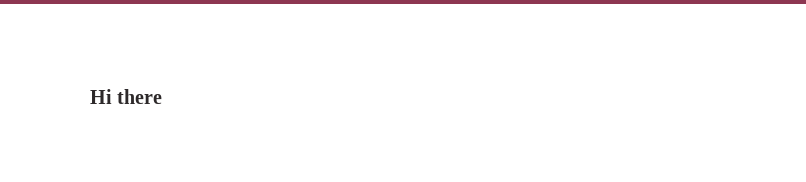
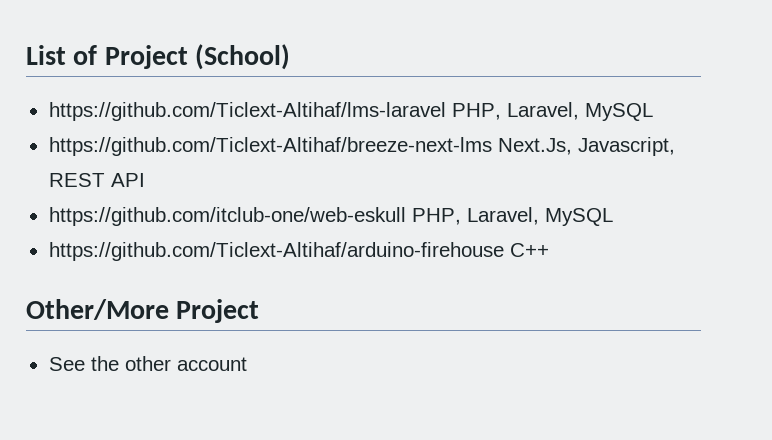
- Hi there
+ List of Project (School)
+ https://github.com/Ticlext-Altihaf/lms-laravel PHP, Laravel, MySQL
+ https://github.com/Ticlext-Altihaf/breeze-next-lms Next.Js, Javascript, REST API
+ https://github.com/itclub-one/web-eskull PHP, Laravel, MySQL
+ https://github.com/Ticlext-Altihaf/arduino-firehouse C++
+ Other/More Project
+ See the other account

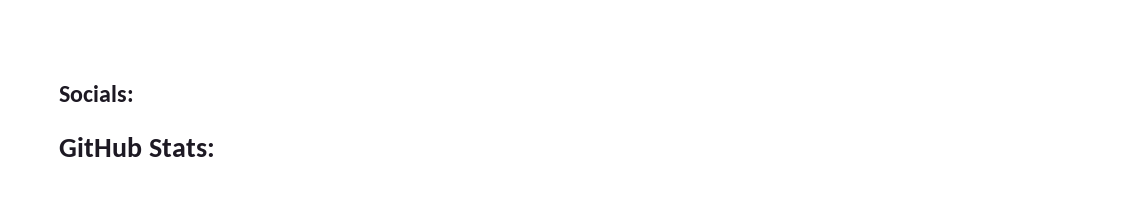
- List of Project (School)
- https://github.com/Ticlext-Altihaf/lms-laravel PHP, Laravel, MySQL
- https://github.com/Ticlext-Altihaf/breeze-next-lms Next.Js, Javascript, REST API
- https://github.com/itclub-one/web-eskull PHP, Laravel, MySQL
- https://github.com/Ticlext-Altihaf/arduino-firehouse C++
- Other/More Project
- See the other account
+ Socials:
+ GitHub Stats:

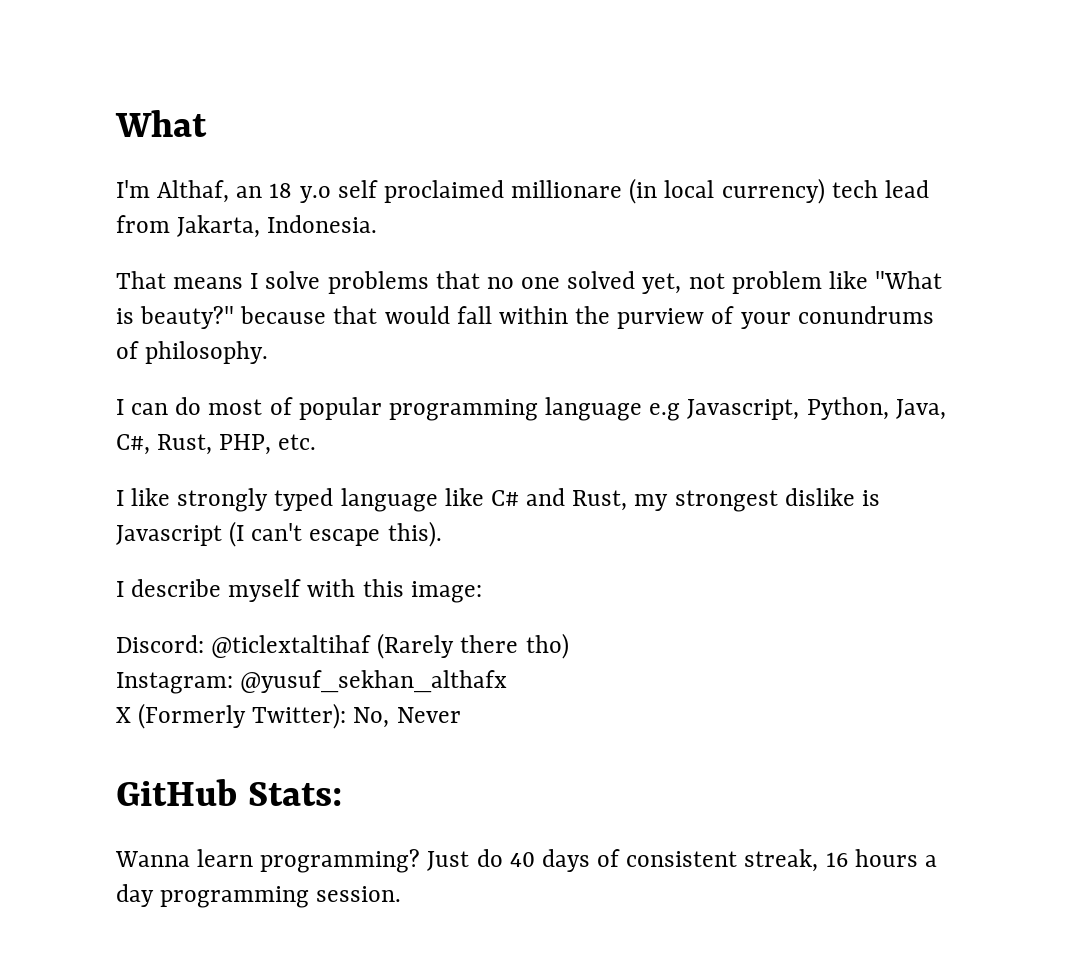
- Socials:
+ What
+ I'm Althaf, an 18 y.o self proclaimed millionare (in local currency) tech lead from Jakarta, Indonesia.
+ That means I solve problems that no one solved yet, not problem like "What is beauty?" because that would fall within the purview of your conundrums of philosophy.
+ I can do most of popular programming language e.g Javascript, Python, Java, C#, Rust, PHP, etc.
+ I like strongly typed language like C# and Rust, my strongest dislike is Javascript (I can't escape this).
+ I describe myself with this image:
+ Discord: @ticlextaltihaf (Rarely there tho)
+ Instagram: @yusuf_sekhan_althafx
+ X (Formerly Twitter): No, Never
  GitHub Stats:
+ Wanna learn programming? Just do 40 days of consistent streak, 16 hours a day programming session.

